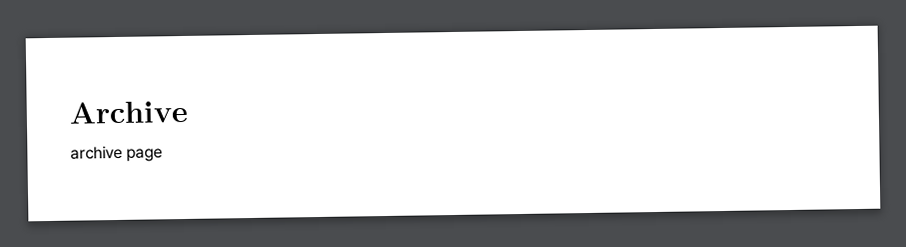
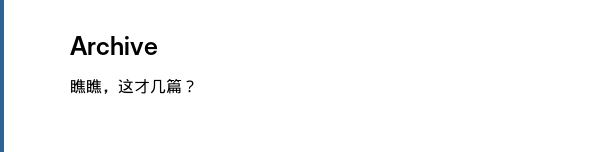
- archive page
+ 瞧瞧，这才几篇？

